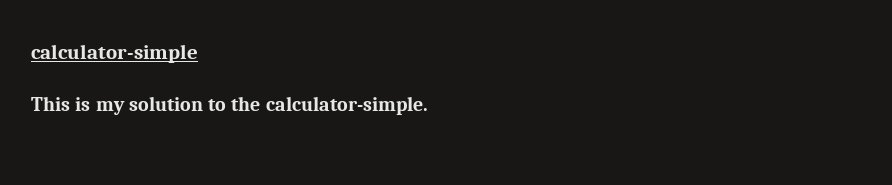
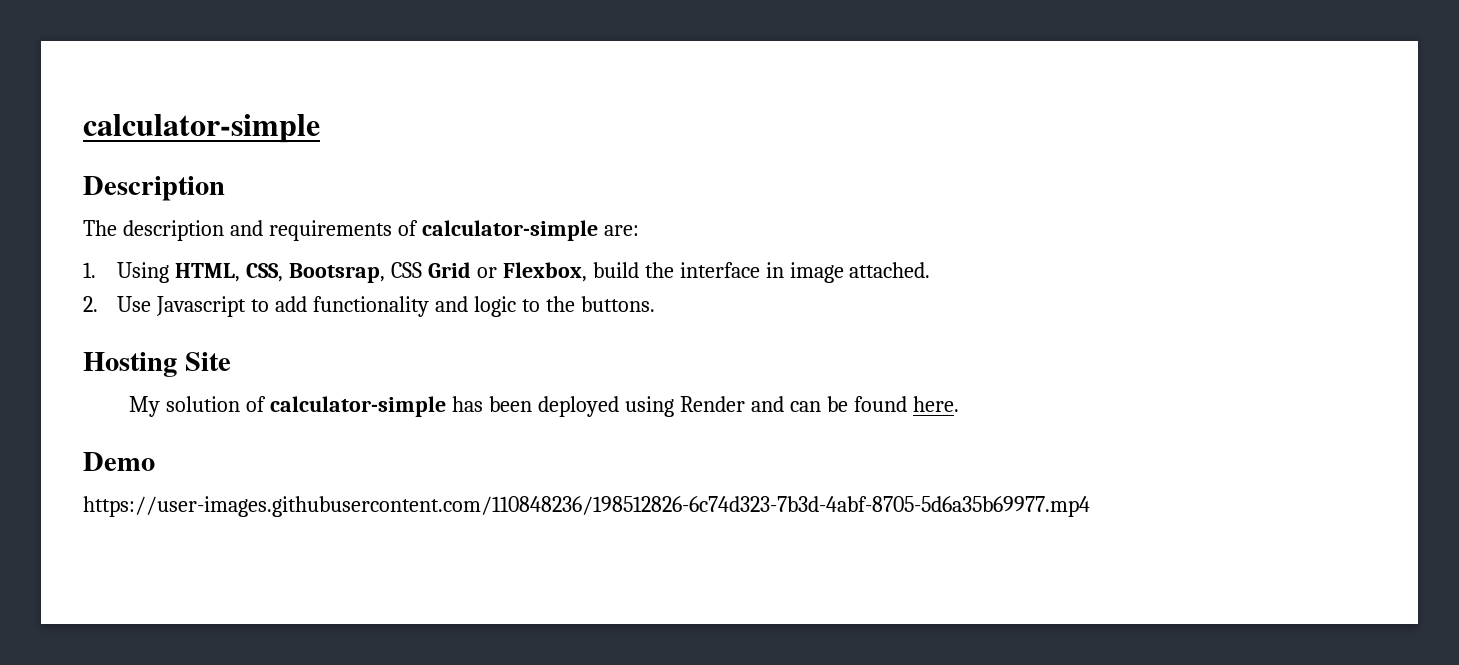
- This is my solution to the calculator-simple.
+ Description
+ The description and requirements of calculator-simple are:
+ 1. Using HTML, CSS, Bootsrap, CSS Grid or Flexbox, build the interface in image attached.
+ 2. Use Javascript to add functionality and logic to the buttons.
+ Hosting Site
+ My solution of calculator-simple has been deployed using Render and can be found here.
+ Demo
+ https://user-images.githubusercontent.com/110848236/198512826-6c74d323-7b3d-4abf-8705-5d6a35b69977.mp4

